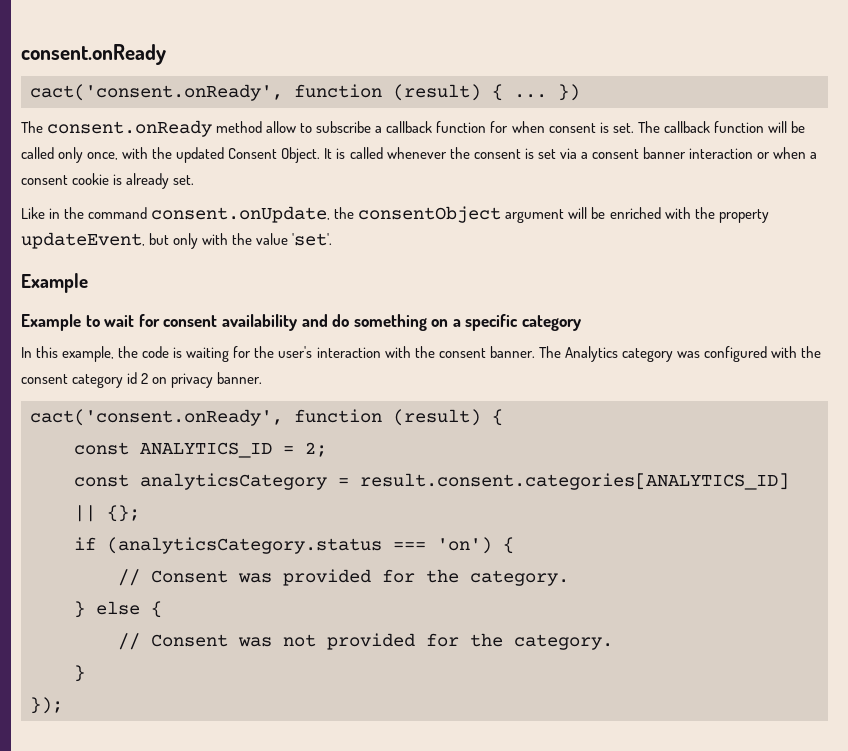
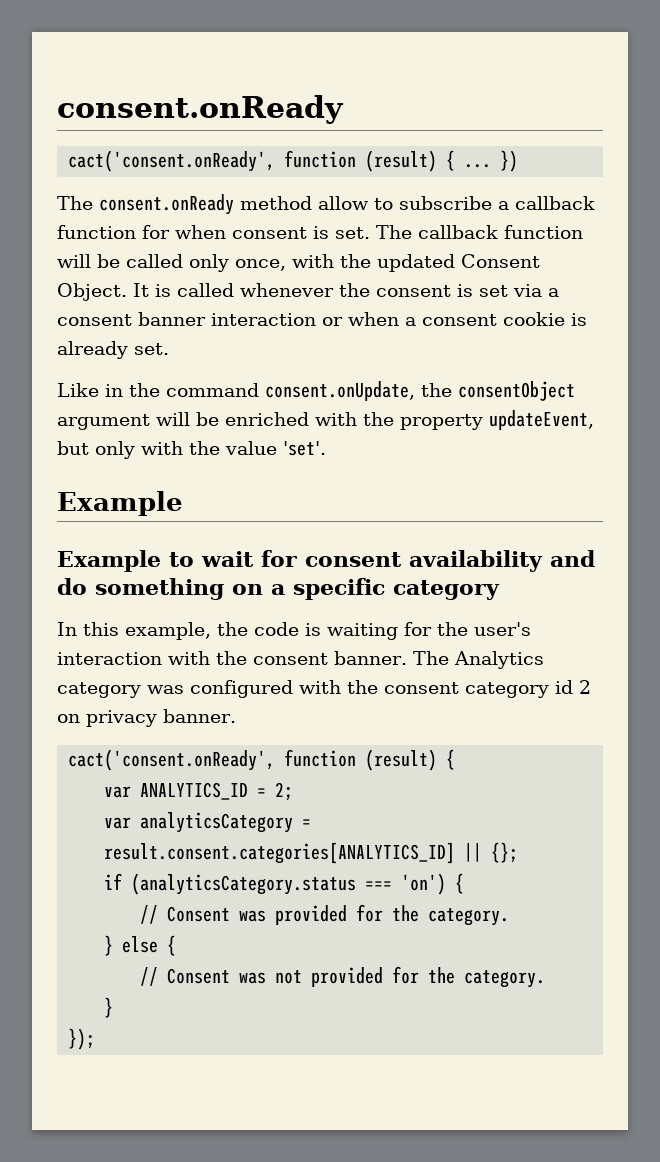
- const ANALYTICS_ID = 2;
+ var ANALYTICS_ID = 2;
- const analyticsCategory = result.consent.categories[ANALYTICS_ID] || {};
+ var analyticsCategory = result.consent.categories[ANALYTICS_ID] || {};

